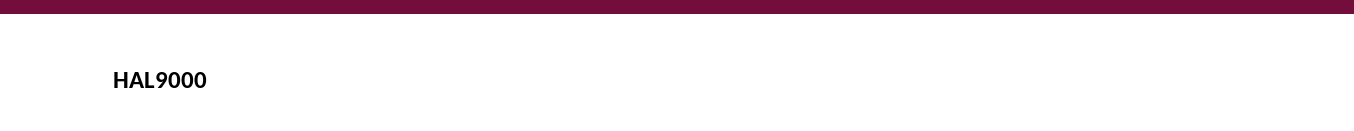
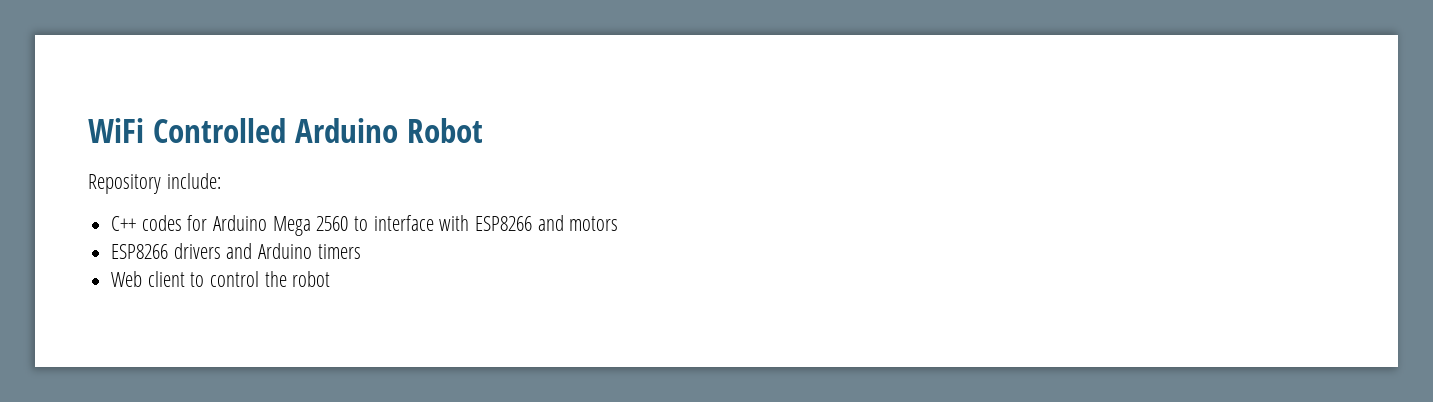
- HAL9000
+ WiFi Controlled Arduino Robot
+ Repository include:
+ C++ codes for Arduino Mega 2560 to interface with ESP8266 and motors
+ ESP8266 drivers and Arduino timers
+ Web client to control the robot

